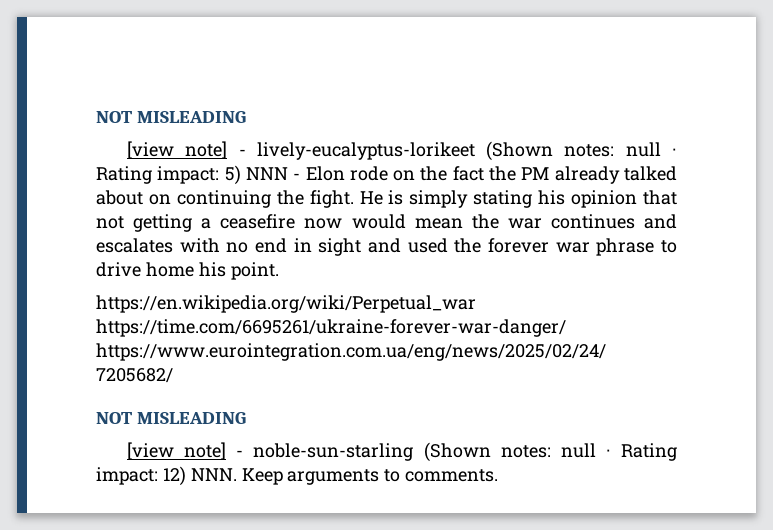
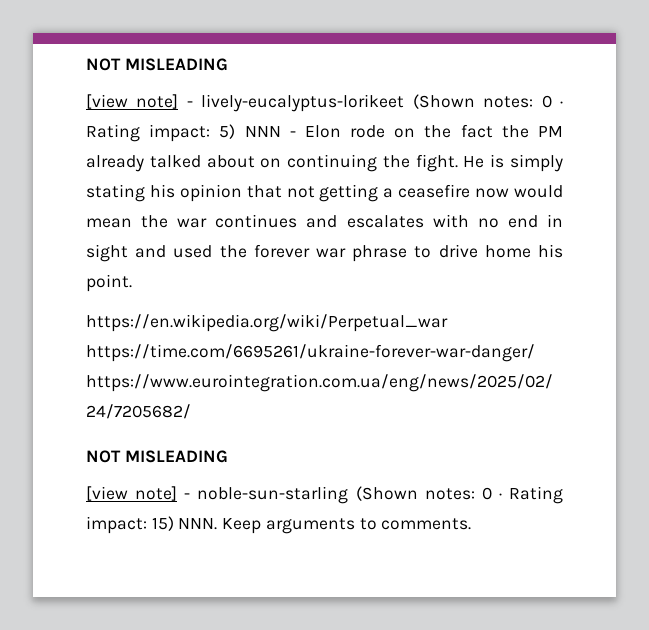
- [view note] - lively-eucalyptus-lorikeet (Shown notes: null · Rating impact: 5) NNN - Elon rode on the fact the PM already talked about on continuing the fight.
+ [view note] - lively-eucalyptus-lorikeet (Shown notes: 0 · Rating impact: 5) NNN - Elon rode on the fact the PM already talked about on continuing the fight.
- [view note] - noble-sun-starling (Shown notes: null · Rating impact: 12) NNN. Keep arguments to comments.
+ [view note] - noble-sun-starling (Shown notes: 0 · Rating impact: 15) NNN. Keep arguments to comments.

